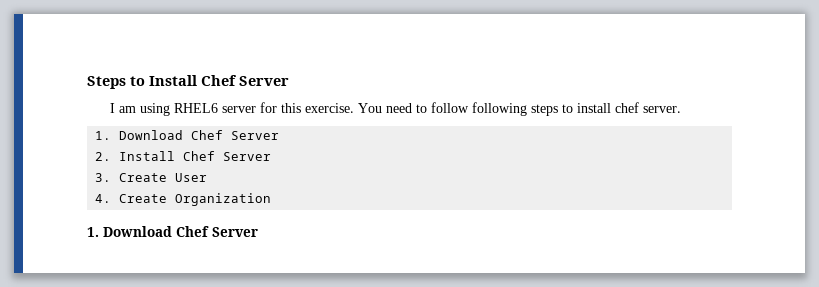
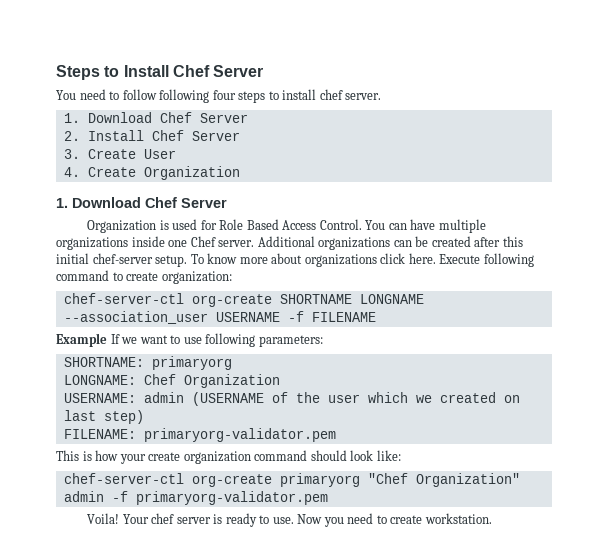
- I am using RHEL6 server for this exercise. You need to follow following steps to install chef server.
+ You need to follow following four steps to install chef server.
+ Organization is used for Role Based Access Control. You can have multiple organizations inside one Chef server. Additional organizations can be created after this initial chef-server setup. To know more about organizations click here. Execute following command to create organization:
+ chef-server-ctl org-create SHORTNAME LONGNAME --association_user USERNAME -f FILENAME
+ Example If we want to use following parameters:
+ SHORTNAME: primaryorg
+ LONGNAME: Chef Organization
+ USERNAME: admin (USERNAME of the user which we created on last step)
+ FILENAME: primaryorg-validator.pem
+ This is how your create organization command should look like:
+ chef-server-ctl org-create primaryorg "Chef Organization" admin -f primaryorg-validator.pem
+ Voila! Your chef server is ready to use. Now you need to create workstation.

